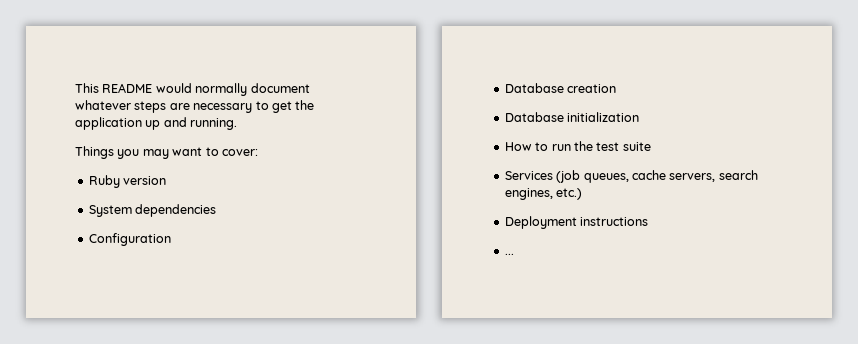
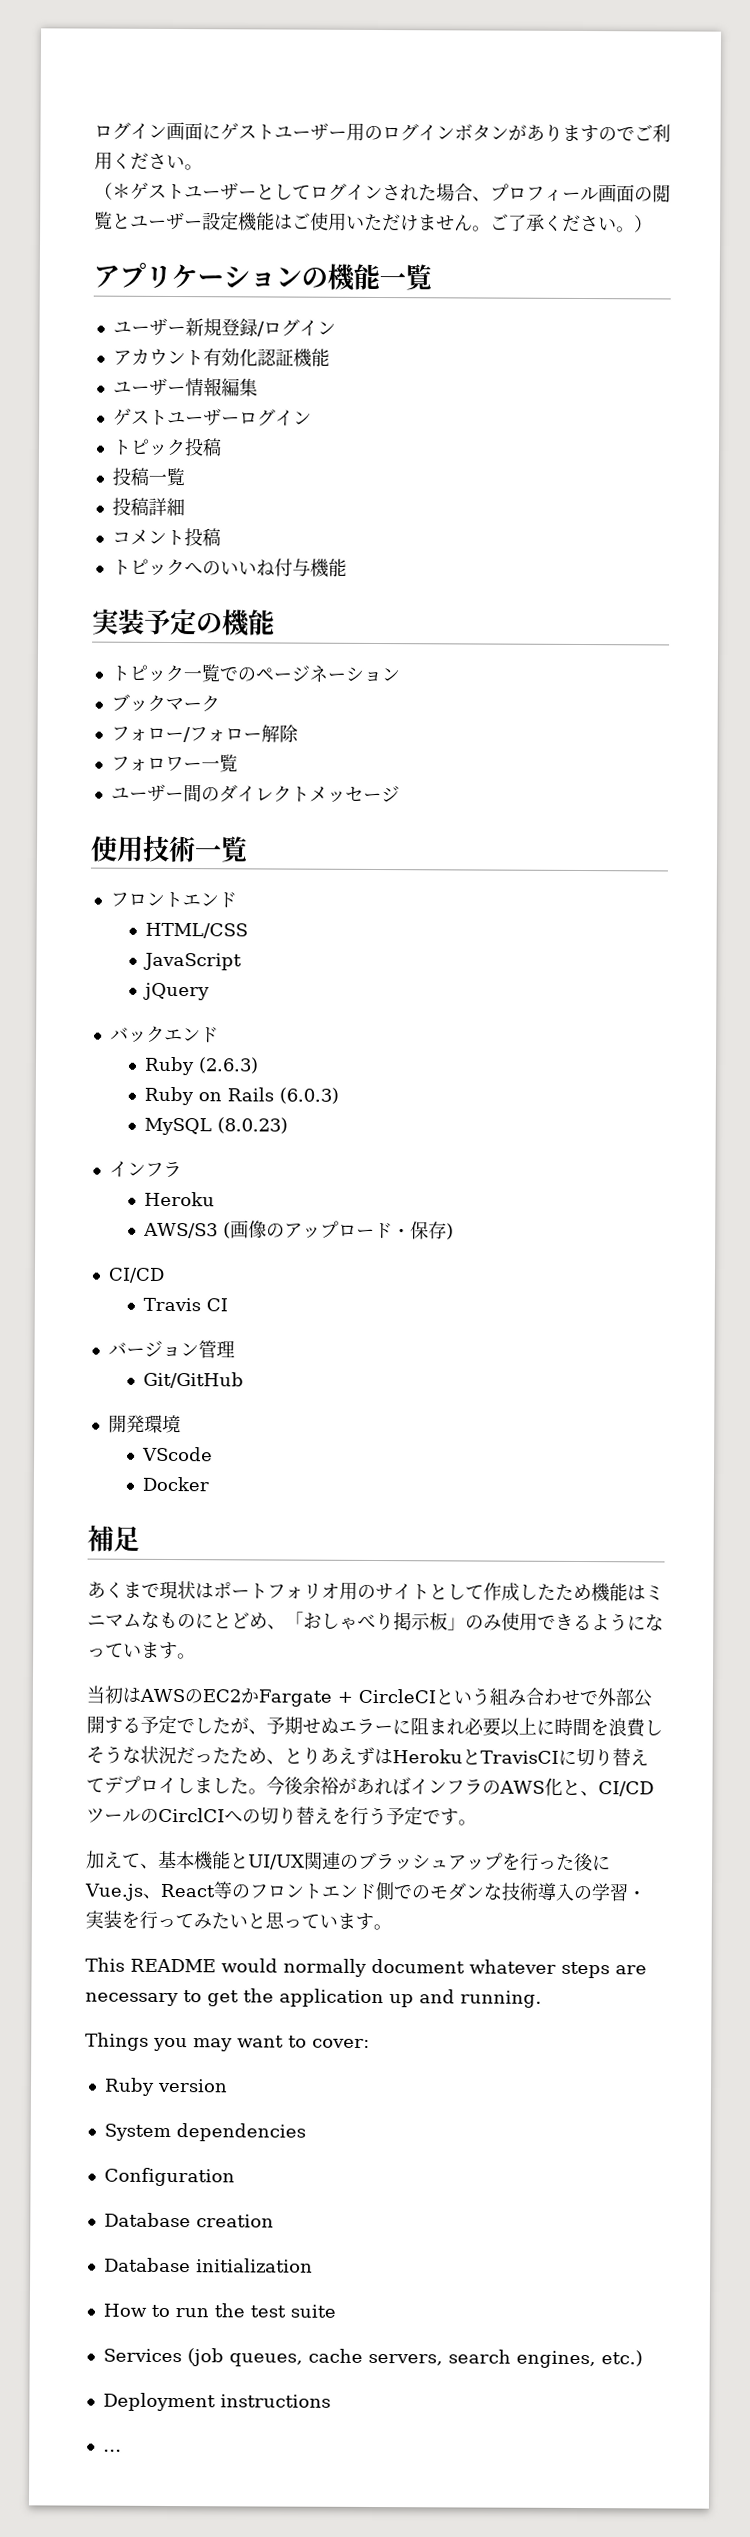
+ ログイン画面にゲストユーザー用のログインボタンがありますのでご利用ください。
+ （＊ゲストユーザーとしてログインされた場合、プロフィール画面の閲覧とユーザー設定機能はご使用いただけません。ご了承ください。）
+ アプリケーションの機能一覧
+ ユーザー新規登録/ログイン
+ アカウント有効化認証機能
+ ユーザー情報編集
+ ゲストユーザーログイン
+ トピック投稿
+ 投稿一覧
+ 投稿詳細
+ コメント投稿
+ トピックへのいいね付与機能
+ 実装予定の機能
+ トピック一覧でのページネーション
+ ブックマーク
+ フォロー/フォロー解除
+ フォロワー一覧
+ ユーザー間のダイレクトメッセージ
+ 使用技術一覧
+ フロントエンド
+ HTML/CSS
+ JavaScript
+ jQuery
+ バックエンド
+ Ruby (2.6.3)
+ Ruby on Rails (6.0.3)
+ MySQL (8.0.23)
+ インフラ
+ Heroku
+ AWS/S3 (画像のアップロード・保存)
+ CI/CD
+ Travis CI
+ バージョン管理
+ Git/GitHub
+ 開発環境
+ VScode
+ Docker
+ 補足
+ あくまで現状はポートフォリオ用のサイトとして作成したため機能はミニマムなものにとどめ、「おしゃべり掲示板」のみ使用できるようになっています。
+ 当初はAWSのEC2かFargate + CircleCIという組み合わせで外部公開する予定でしたが、予期せぬエラーに阻まれ必要以上に時間を浪費しそうな状況だったため、とりあえずはHerokuとTravisCIに切り替えてデプロイしました。今後余裕があればインフラのAWS化と、CI/CDツールのCirclCIへの切り替えを行う予定です。
+ 加えて、基本機能とUI/UX関連のブラッシュアップを行った後にVue.js、React等のフロントエンド側でのモダンな技術導入の学習・実装を行ってみたいと思っています。

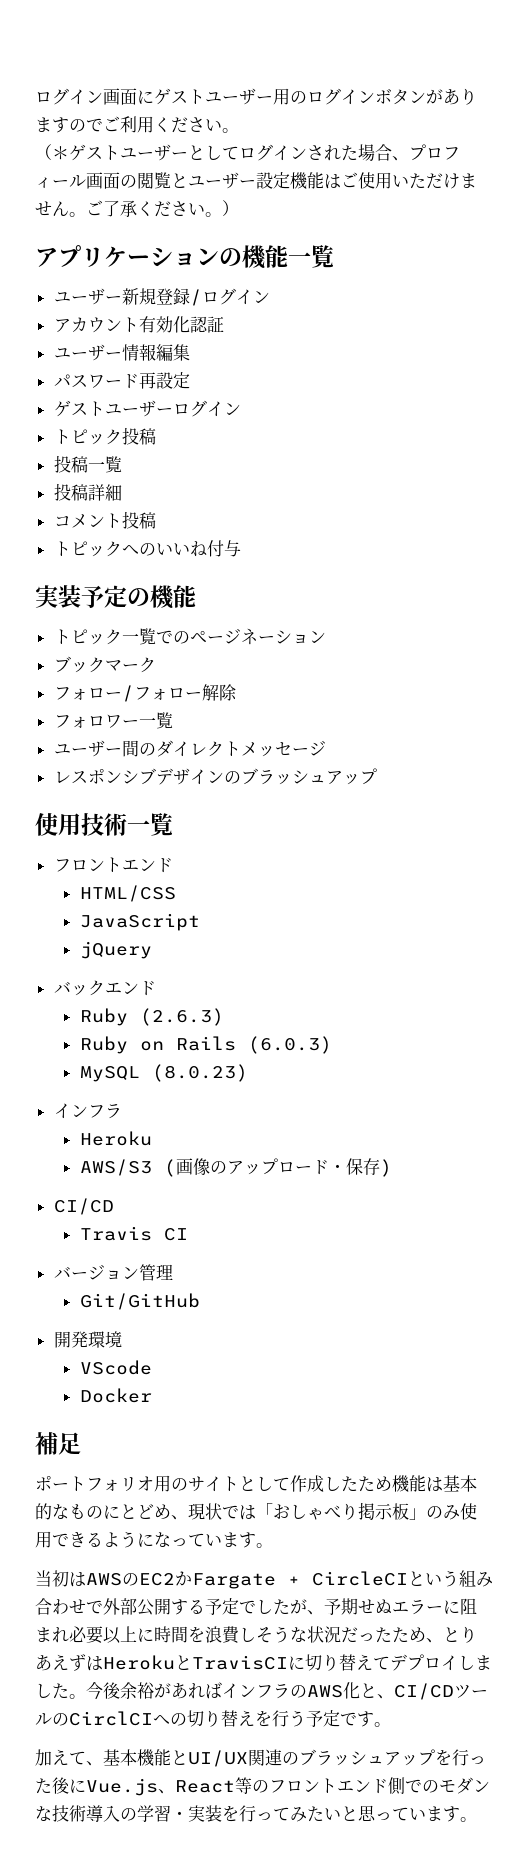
- アカウント有効化認証機能
+ アカウント有効化認証
+ パスワード再設定
- トピックへのいいね付与機能
+ トピックへのいいね付与
+ レスポンシブデザインのブラッシュアップ
- あくまで現状はポートフォリオ用のサイトとして作成したため機能はミニマムなものにとどめ、「おしゃべり掲示板」のみ使用できるようになっています。
+ ポートフォリオ用のサイトとして作成したため機能は基本的なものにとどめ、現状では「おしゃべり掲示板」のみ使用できるようになっています。
- This README would normally document whatever steps are necessary to get the application up and running.
- Things you may want to cover:
- Ruby version
- System dependencies
- Configuration
- Database creation
- Database initialization
- How to run the test suite
- Services (job queues, cache servers, search engines, etc.)
- Deployment instructions
- ...

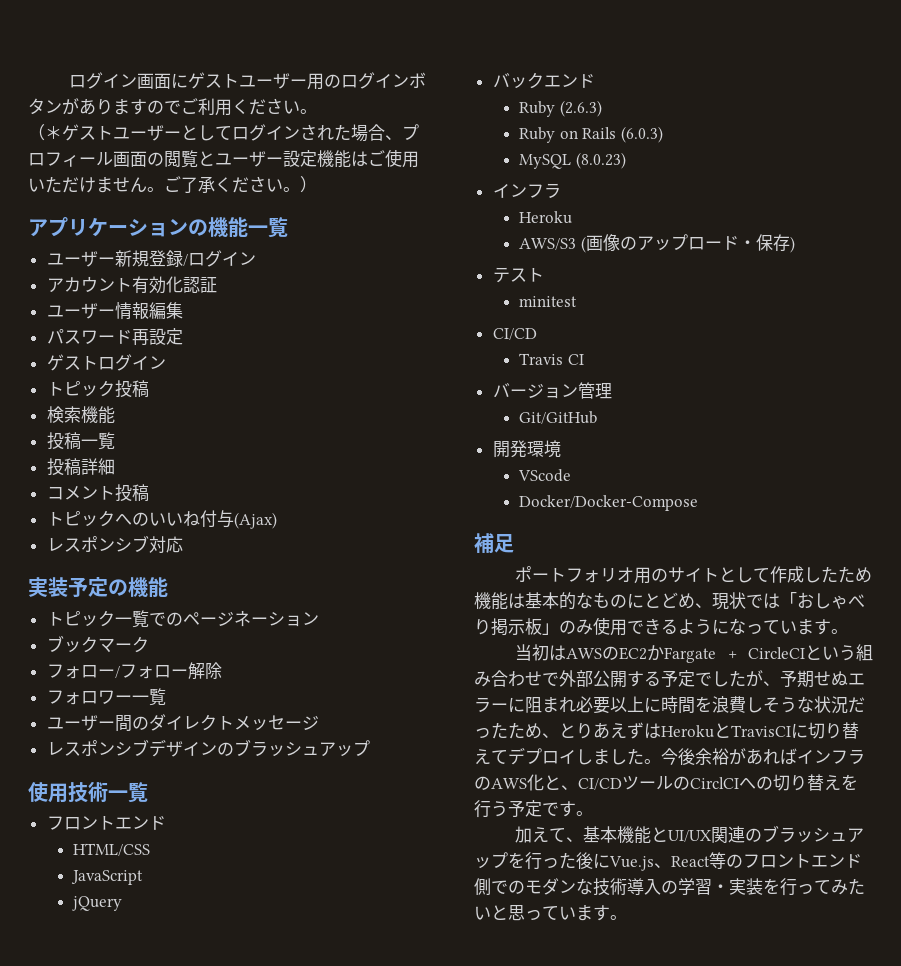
- ゲストユーザーログイン
+ ゲストログイン
+ 検索機能
- トピックへのいいね付与
+ トピックへのいいね付与(Ajax)
+ レスポンシブ対応
+ テスト
+ minitest
- Docker
+ Docker/Docker-Compose

